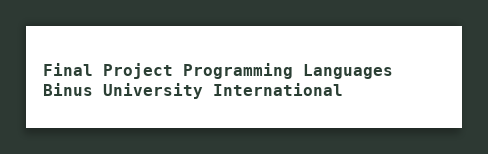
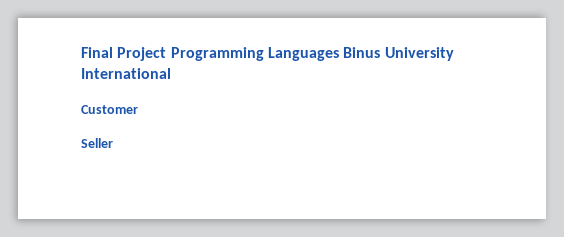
+ Customer
+ Seller

